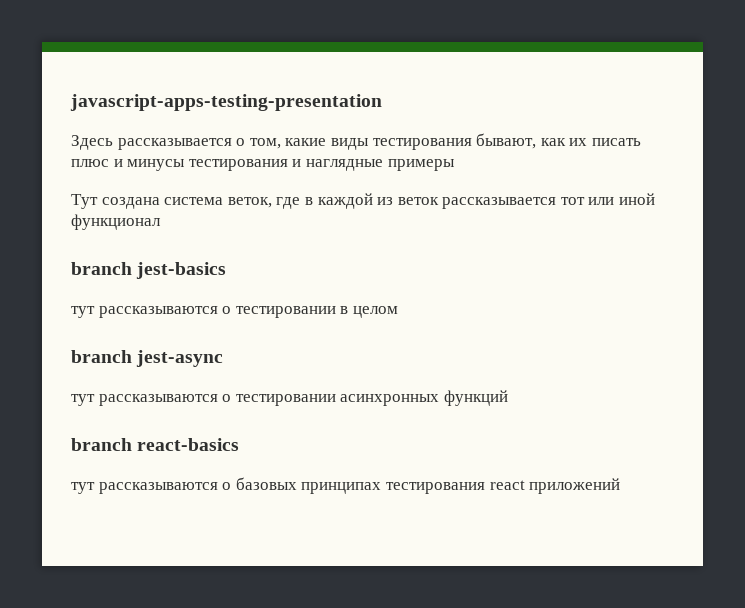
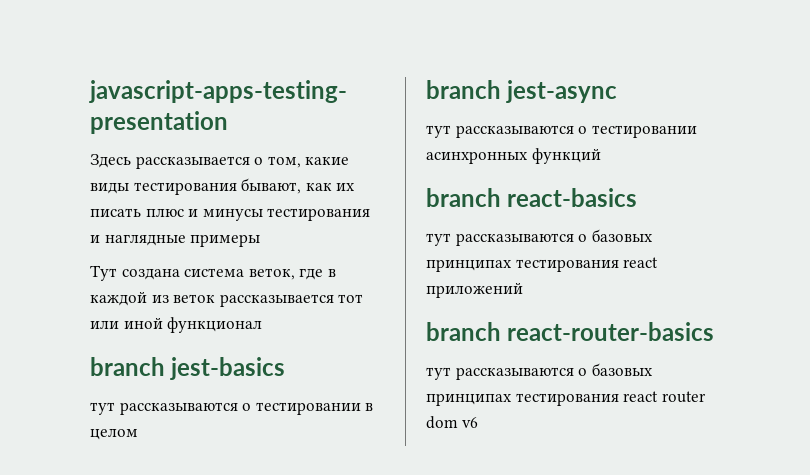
+ branch react-router-basics
+ тут рассказываются о базовых принципах тестирования react router dom v6

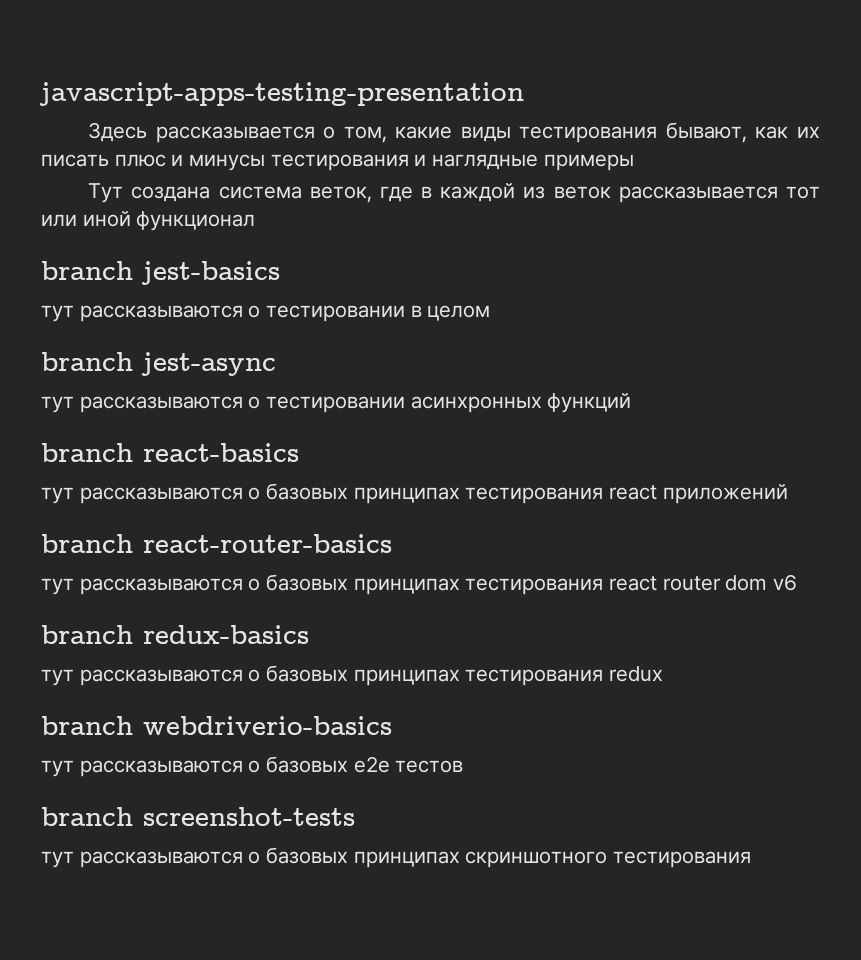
+ branch redux-basics
+ тут рассказываются о базовых принципах тестирования redux
+ branch webdriverio-basics
+ тут рассказываются о базовых e2e тестов
+ branch screenshot-tests
+ тут рассказываются о базовых принципах скриншотного тестирования

